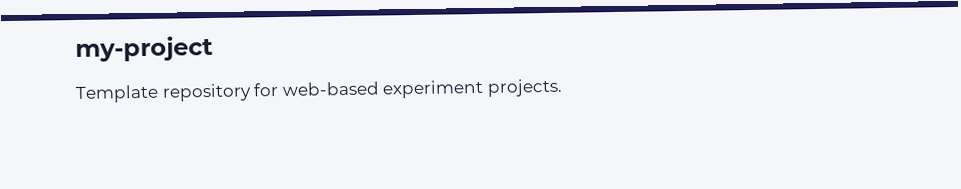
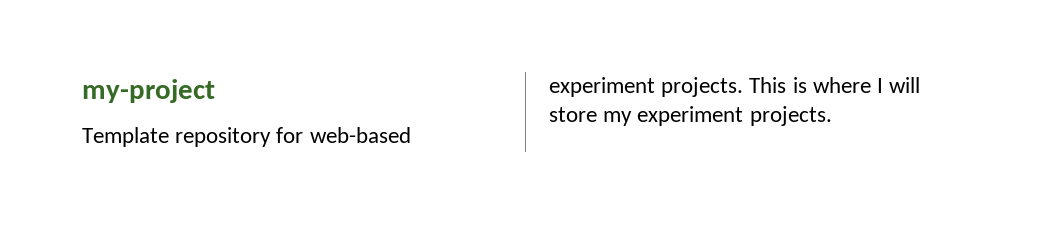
+ This is where I will store my experiment projects.

